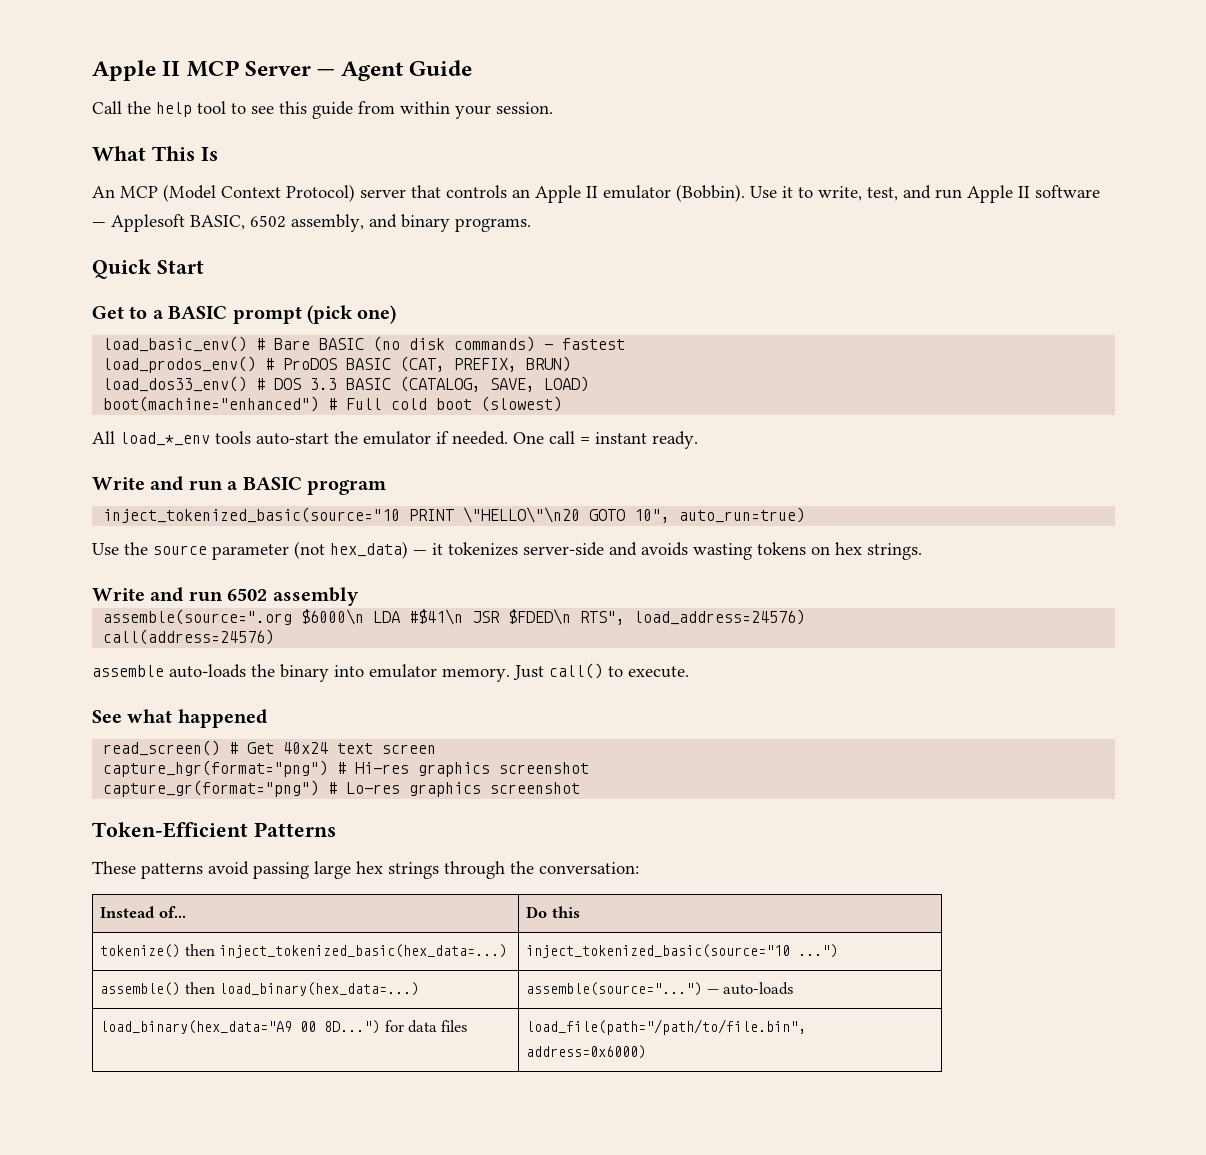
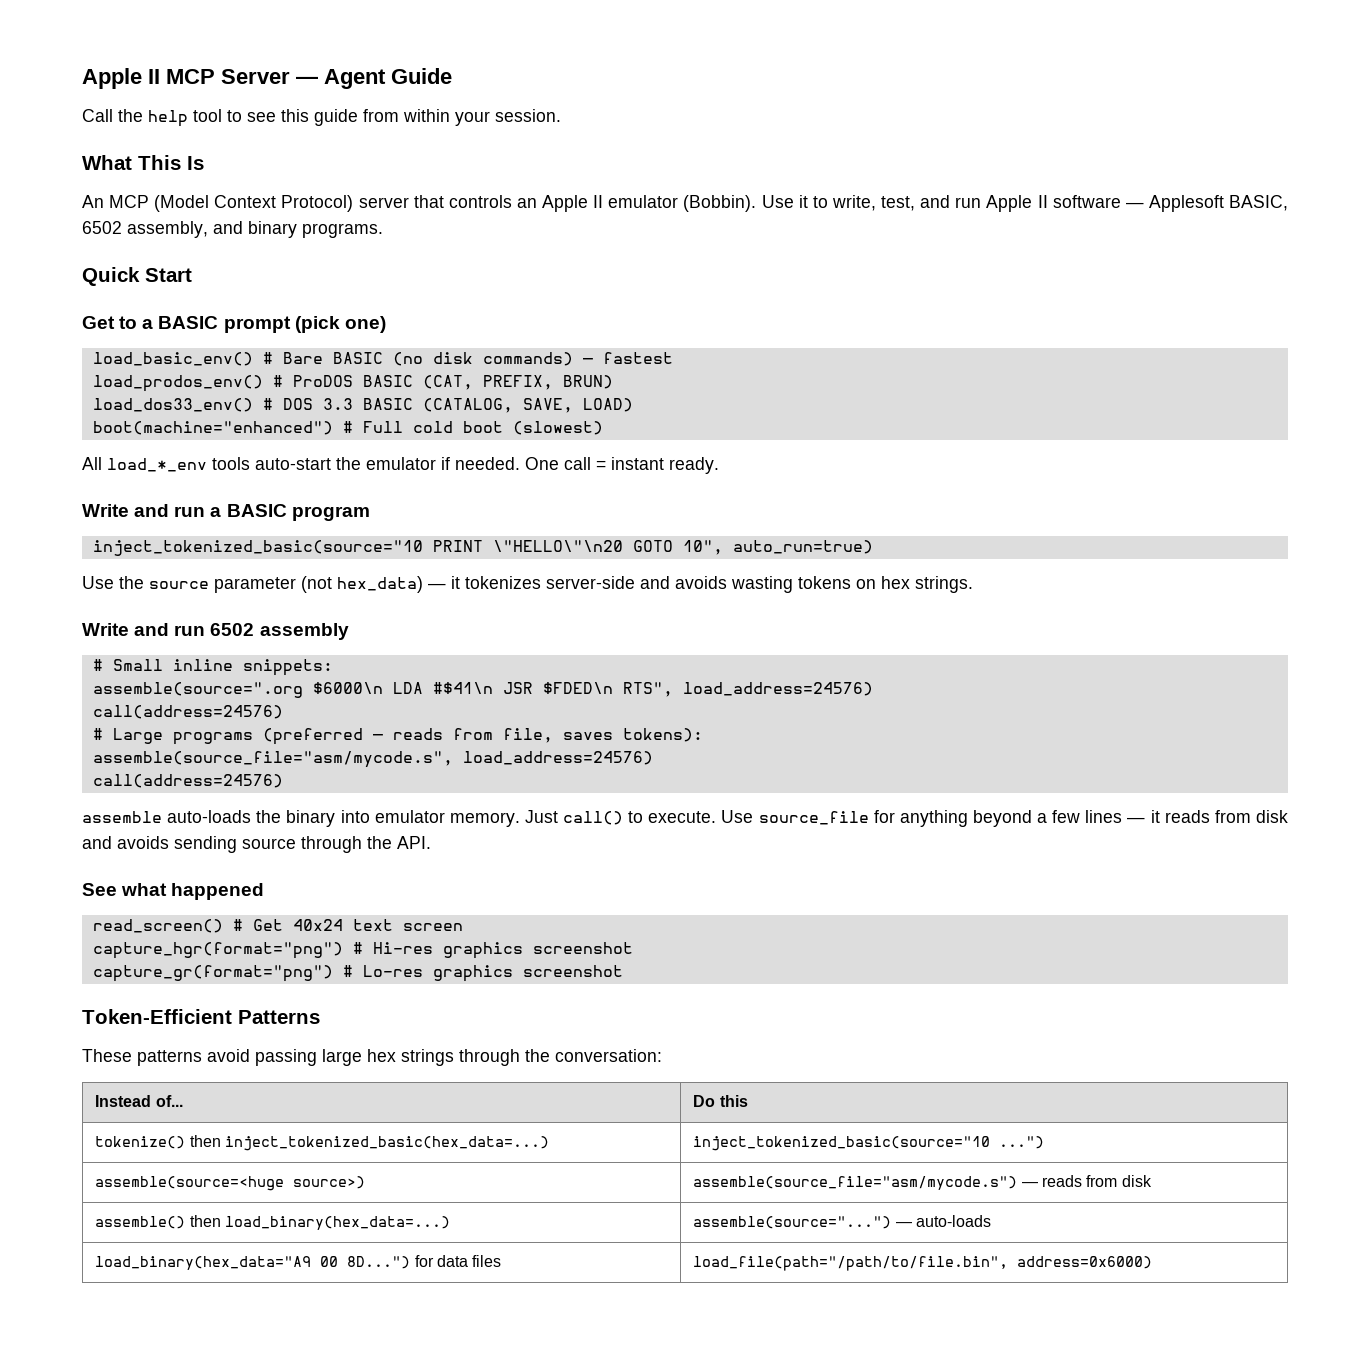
+ # Small inline snippets:
+ # Large programs (preferred — reads from file, saves tokens):
+ assemble(source_file="asm/mycode.s", load_address=24576)
+ call(address=24576)
+ Use source_file for anything beyond a few lines — it reads from disk and avoids sending source through the API.
+ assemble(source=<huge source>) | assemble(source_file="asm/mycode.s") — reads from disk

